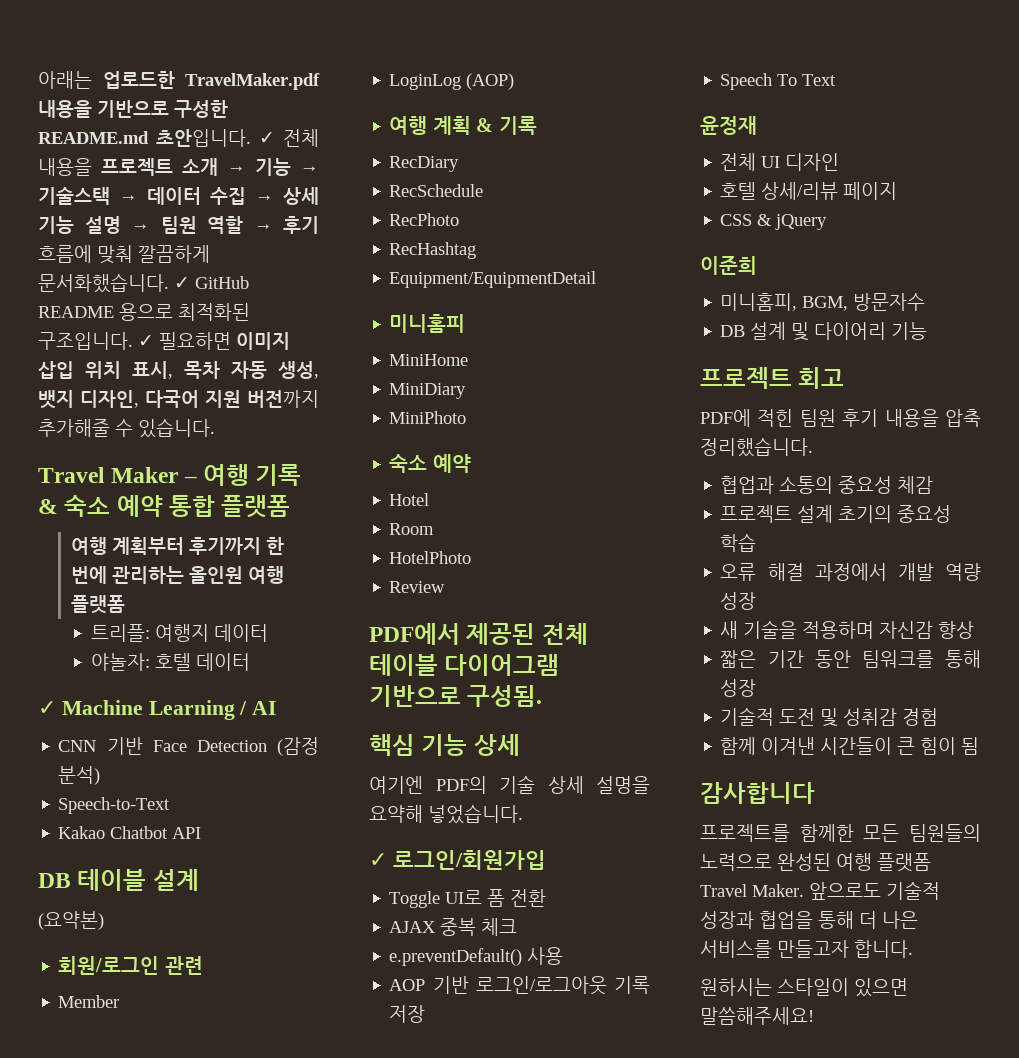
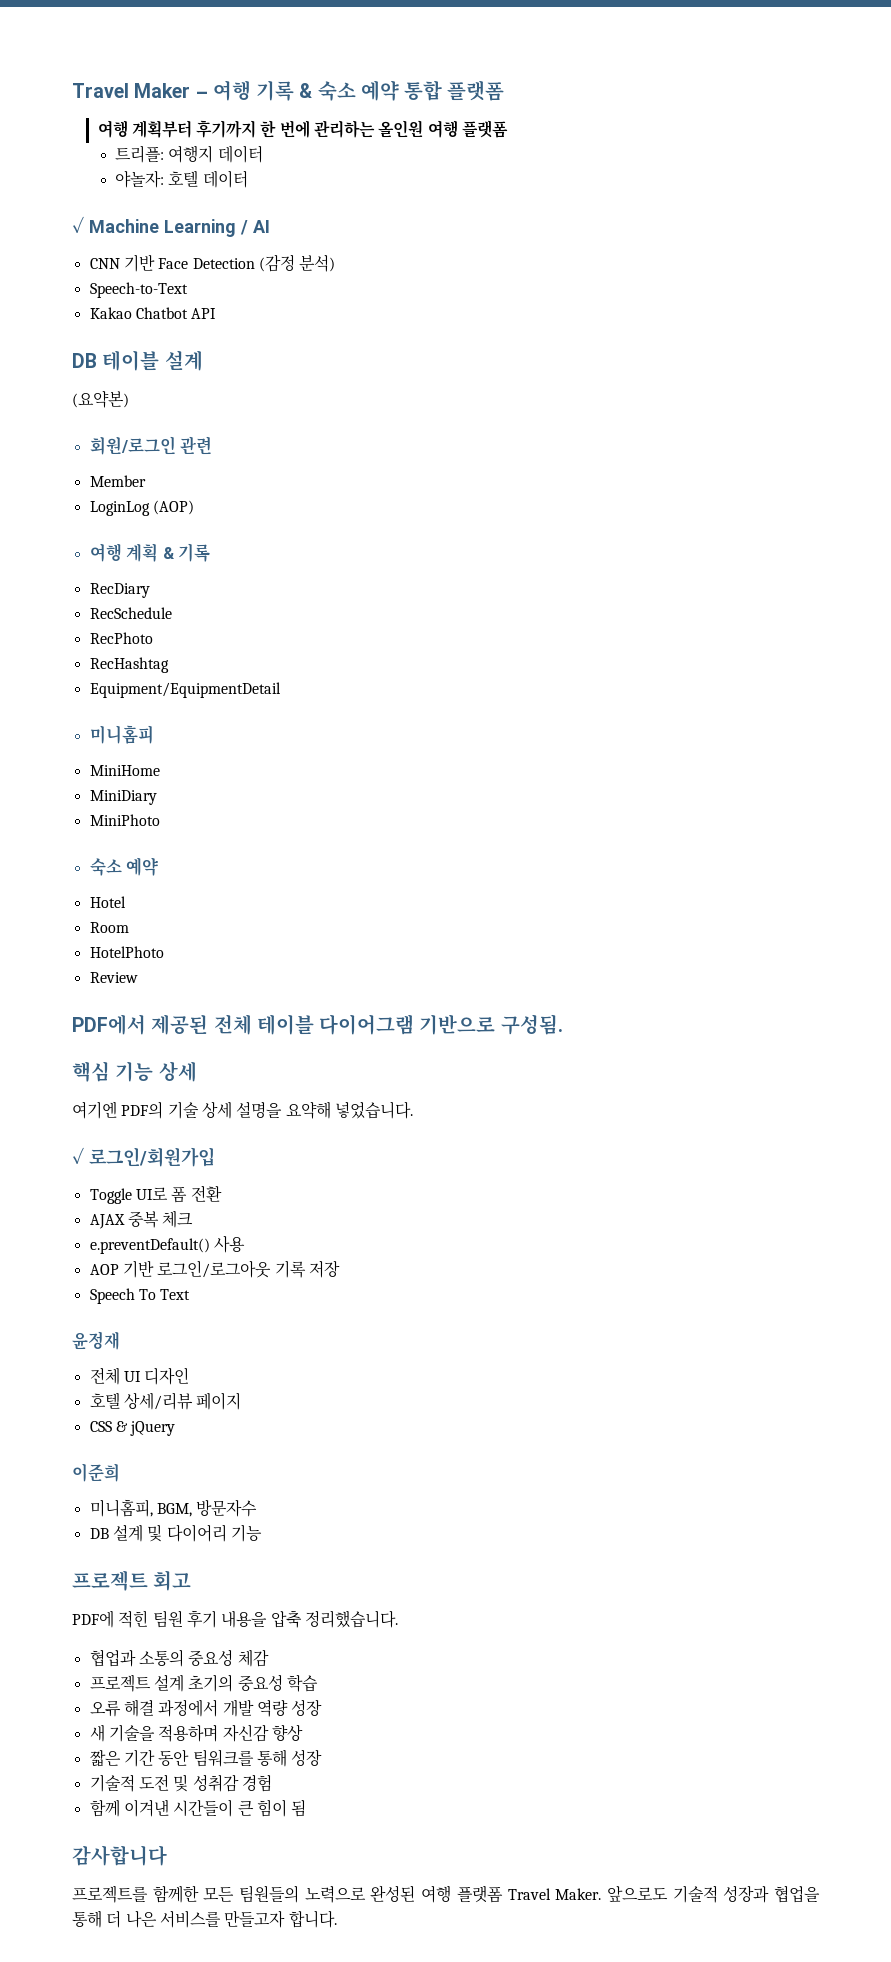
- 아래는 업로드한 TravelMaker.pdf 내용을 기반으로 구성한 README.md 초안입니다. ✓ 전체 내용을 프로젝트 소개 → 기능 → 기술스택 → 데이터 수집 → 상세 기능 설명 → 팀원 역할 → 후기 흐름에 맞춰 깔끔하게 문서화했습니다. ✓ GitHub README 용으로 최적화된 구조입니다. ✓ 필요하면 이미지 삽입 위치 표시, 목차 자동 생성, 뱃지 디자인, 다국어 지원 버전까지 추가해줄 수 있습니다.
- 원하시는 스타일이 있으면 말씀해주세요!

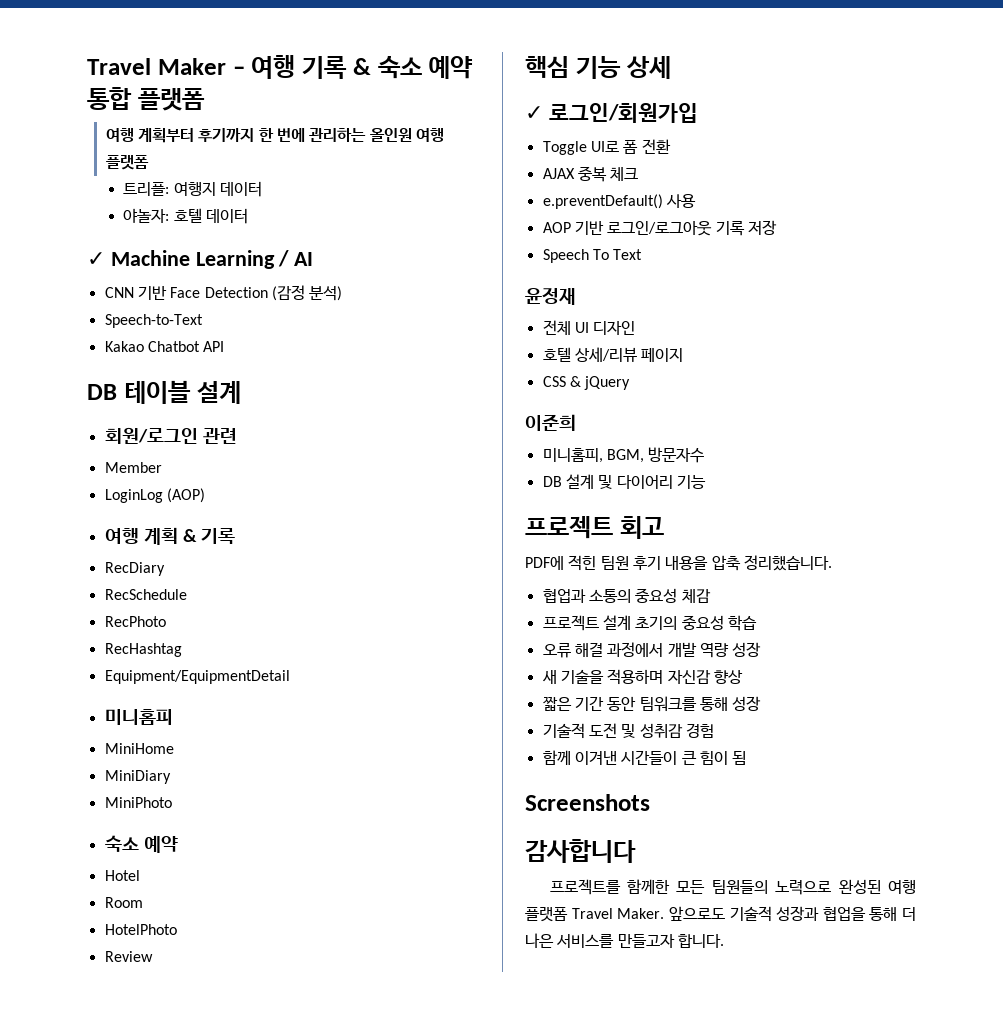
- (요약본)
- PDF에서 제공된 전체 테이블 다이어그램 기반으로 구성됨.
  핵심 기능 상세
- 여기엔 PDF의 기술 상세 설명을 요약해 넣었습니다.
+ Screenshots

